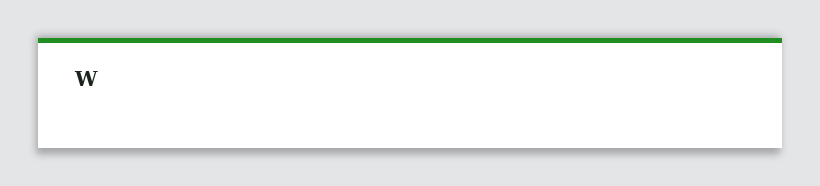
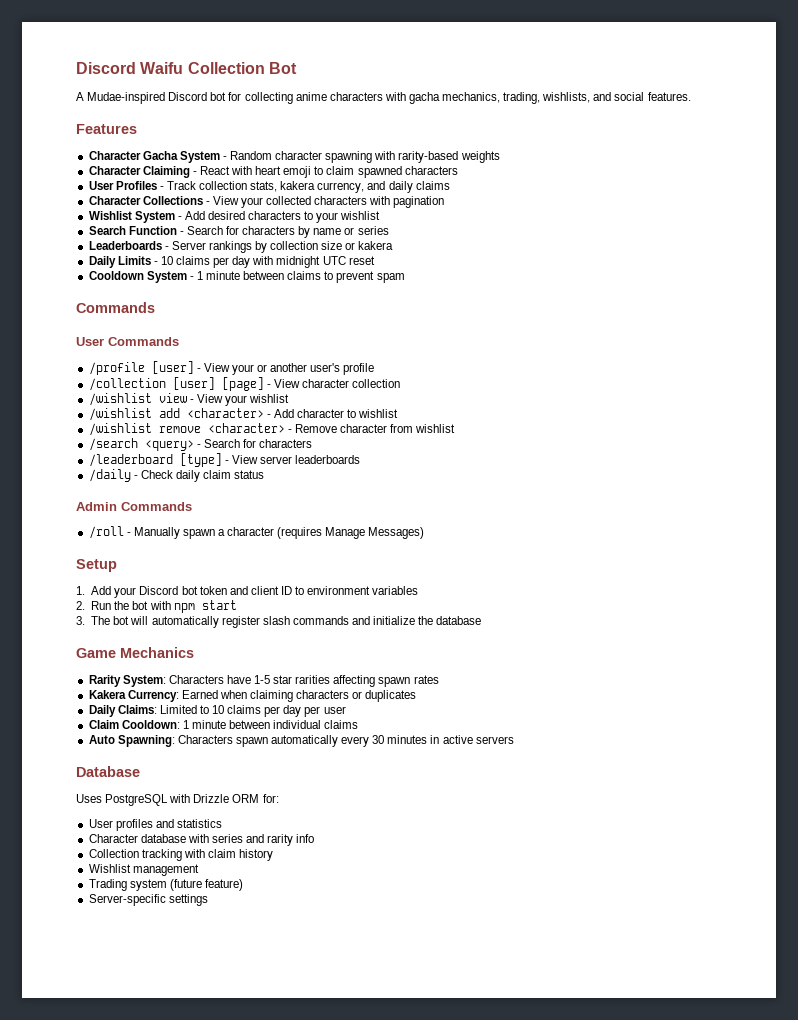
- W
+ Discord Waifu Collection Bot
+ A Mudae-inspired Discord bot for collecting anime characters with gacha mechanics, trading, wishlists, and social features.
+ Features
+ Character Gacha System - Random character spawning with rarity-based weights
+ Character Claiming - React with heart emoji to claim spawned characters
+ User Profiles - Track collection stats, kakera currency, and daily claims
+ Character Collections - View your collected characters with pagination
+ Wishlist System - Add desired characters to your wishlist
+ Search Function - Search for characters by name or series
+ Leaderboards - Server rankings by collection size or kakera
+ Daily Limits - 10 claims per day with midnight UTC reset
+ Cooldown System - 1 minute between claims to prevent spam
+ Commands
+ User Commands
+ /profile [user] - View your or another user's profile
+ /collection [user] [page] - View character collection
+ /wishlist view - View your wishlist
+ /wishlist add <character> - Add character to wishlist
+ /wishlist remove <character> - Remove character from wishlist
+ /search <query> - Search for characters
+ /leaderboard [type] - View server leaderboards
+ /daily - Check daily claim status
+ Admin Commands
+ /roll - Manually spawn a character (requires Manage Messages)
+ Setup
+ 1. Add your Discord bot token and client ID to environment variables
+ 2. Run the bot with npm start
+ 3. The bot will automatically register slash commands and initialize the database
+ Game Mechanics
+ Rarity System: Characters have 1-5 star rarities affecting spawn rates
+ Kakera Currency: Earned when claiming characters or duplicates
+ Daily Claims: Limited to 10 claims per day per user
+ Claim Cooldown: 1 minute between individual claims
+ Auto Spawning: Characters spawn automatically every 30 minutes in active servers
+ Database
+ Uses PostgreSQL with Drizzle ORM for:
+ User profiles and statistics
+ Character database with series and rarity info
+ Collection tracking with claim history
+ Wishlist management
+ Trading system (future feature)
+ Server-specific settings

